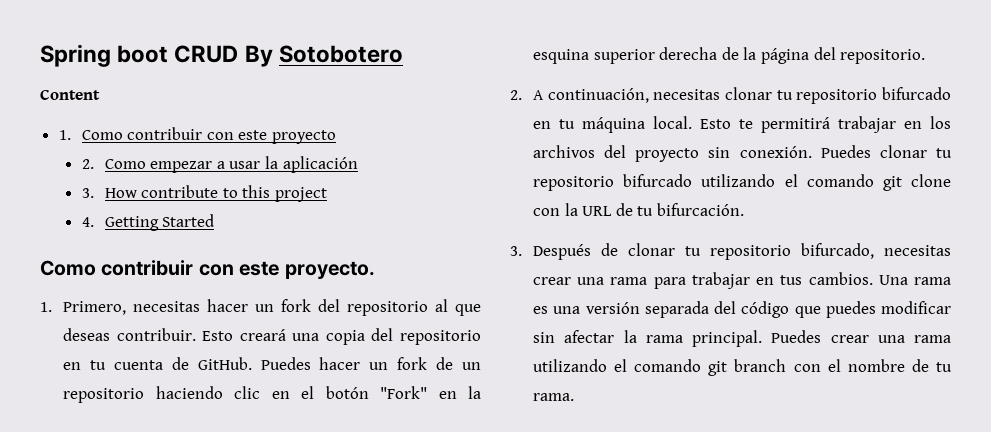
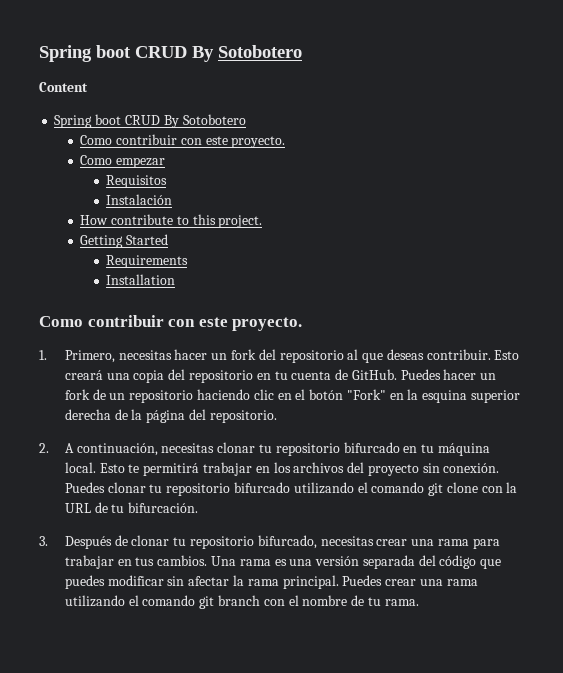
  Content
- 1. Como contribuir con este proyecto
- 2. Como empezar a usar la aplicación
- 3. How contribute to this project
- 4. Getting Started
+ Spring boot CRUD By Sotobotero
+ Como contribuir con este proyecto.
+ Como empezar
+ Requisitos
+ Instalación
+ How contribute to this project.
+ Getting Started
+ Requirements
+ Installation

